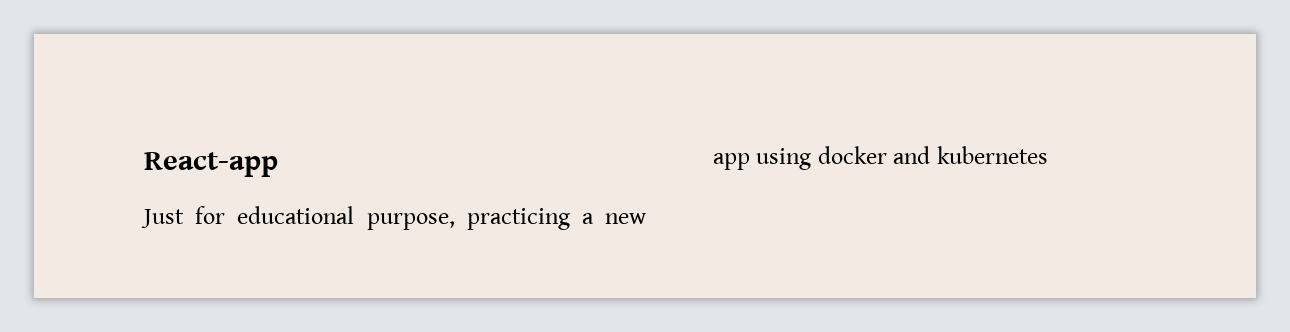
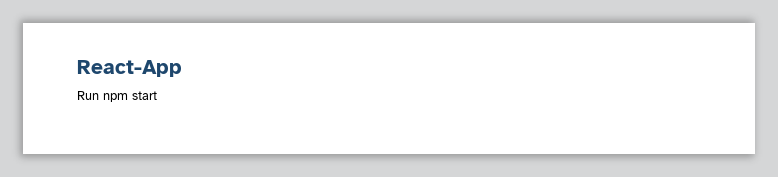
- React-app
- Just for educational purpose, practicing a new app using docker and kubernetes
+ React-App
+ Run npm start

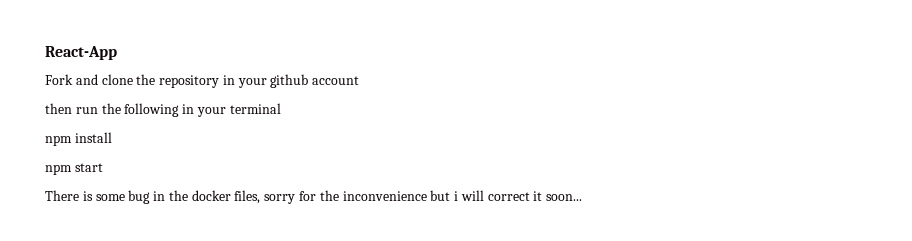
- Run npm start
+ Fork and clone the repository in your github account
+ then run the following in your terminal
+ npm install
+ npm start
+ There is some bug in the docker files, sorry for the inconvenience but i will correct it soon...

